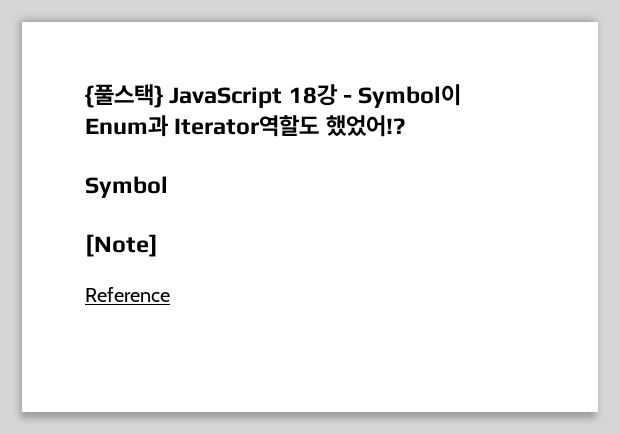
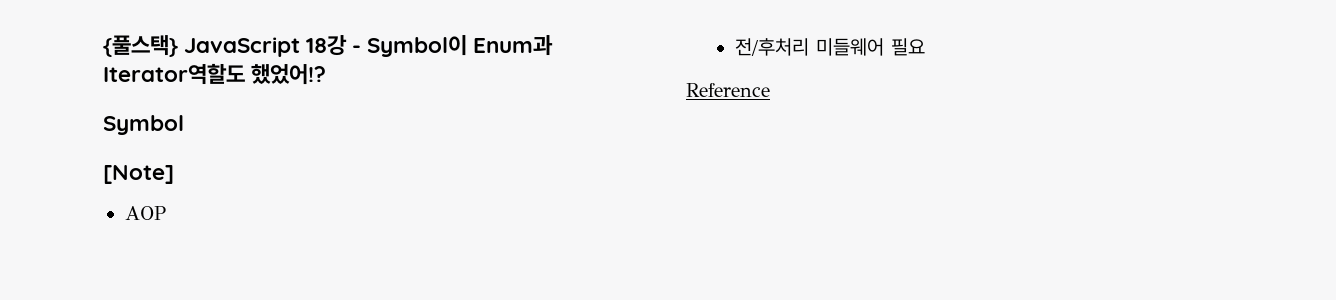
+ AOP
+ 전/후처리 미들웨어 필요

